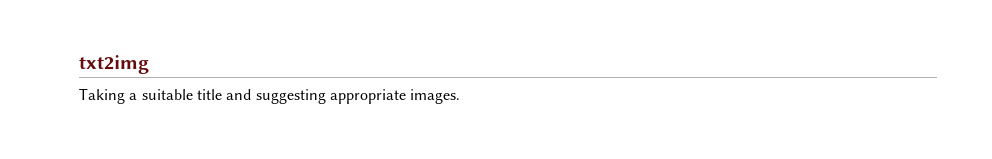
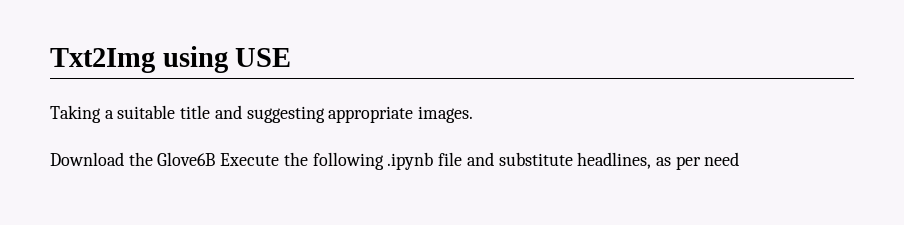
- txt2img
+ Txt2Img using USE
+ Download the Glove6B Execute the following .ipynb file and substitute headlines, as per need

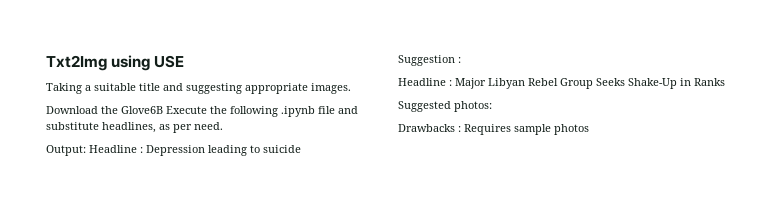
- Download the Glove6B Execute the following .ipynb file and substitute headlines, as per need
+ Download the Glove6B Execute the following .ipynb file and substitute headlines, as per need.
+ Output: Headline : Depression leading to suicide
+ Suggestion :
+ Headline : Major Libyan Rebel Group Seeks Shake-Up in Ranks
+ Suggested photos:
+ Drawbacks : Requires sample photos

